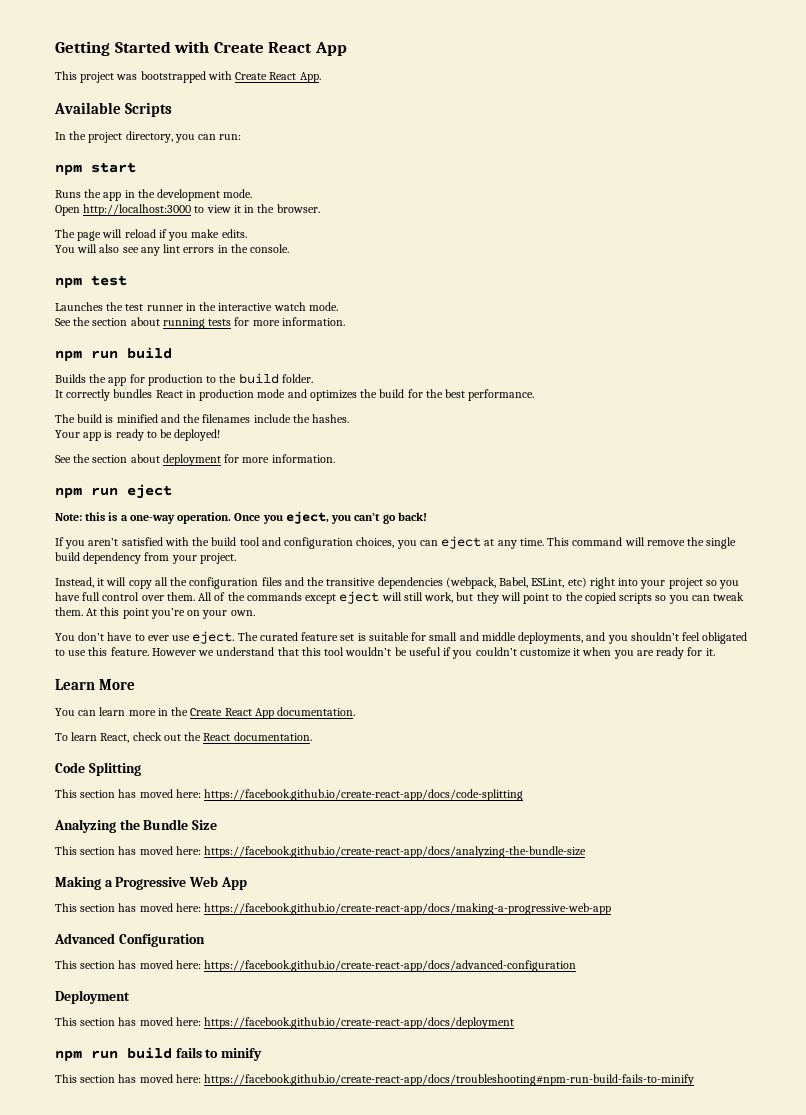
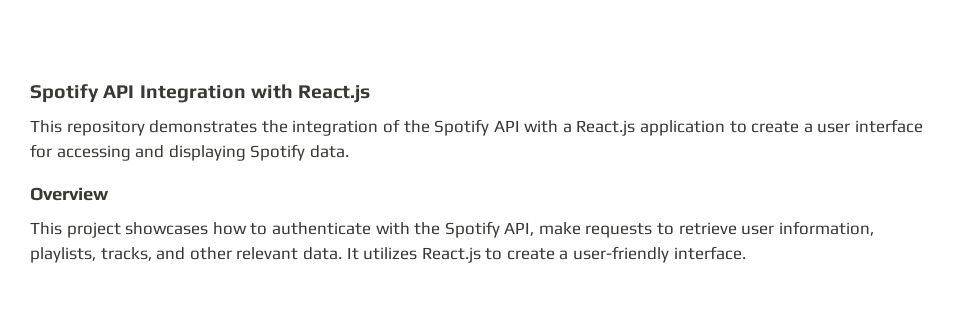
- Getting Started with Create React App
- This project was bootstrapped with Create React App.
- Available Scripts
- In the project directory, you can run:
- npm start
- Runs the app in the development mode.
- Open http://localhost:3000 to view it in the browser.
- The page will reload if you make edits.
- You will also see any lint errors in the console.
- npm test
- Launches the test runner in the interactive watch mode.
- See the section about running tests for more information.
- npm run build
- Builds the app for production to the build folder.
- It correctly bundles React in production mode and optimizes the build for the best performance.
- The build is minified and the filenames include the hashes.
- Your app is ready to be deployed!
- See the section about deployment for more information.
- npm run eject
- Note: this is a one-way operation. Once you eject, you can’t go back!
- If you aren’t satisfied with the build tool and configuration choices, you can eject at any time. This command will remove the single build dependency from your project.
- Instead, it will copy all the configuration files and the transitive dependencies (webpack, Babel, ESLint, etc) right into your project so you have full control over them. All of the commands except eject will still work, but they will point to the copied scripts so you can tweak them. At this point you’re on your own.
- You don’t have to ever use eject. The curated feature set is suitable for small and middle deployments, and you shouldn’t feel obligated to use this feature. However we understand that this tool wouldn’t be useful if you couldn’t customize it when you are ready for it.
- Learn More
- You can learn more in the Create React App documentation.
- To learn React, check out the React documentation.
- Code Splitting
- This section has moved here: https://facebook.github.io/create-react-app/docs/code-splitting
- Analyzing the Bundle Size
- This section has moved here: https://facebook.github.io/create-react-app/docs/analyzing-the-bundle-size
- Making a Progressive Web App
- This section has moved here: https://facebook.github.io/create-react-app/docs/making-a-progressive-web-app
- Advanced Configuration
- This section has moved here: https://facebook.github.io/create-react-app/docs/advanced-configuration
- Deployment
- This section has moved here: https://facebook.github.io/create-react-app/docs/deployment
- npm run build fails to minify
- This section has moved here: https://facebook.github.io/create-react-app/docs/troubleshooting#npm-run-build-fails-to-minify
+ Spotify API Integration with React.js
+ This repository demonstrates the integration of the Spotify API with a React.js application to create a user interface for accessing and displaying Spotify data.
+ Overview
+ This project showcases how to authenticate with the Spotify API, make requests to retrieve user information, playlists, tracks, and other relevant data. It utilizes React.js to create a user-friendly interface.

